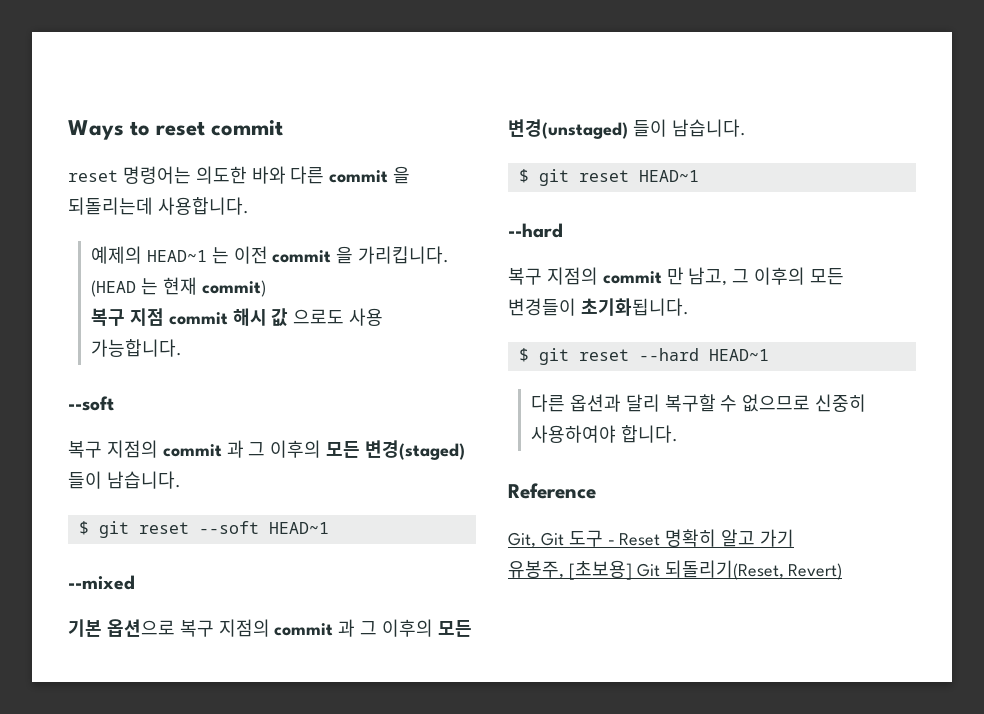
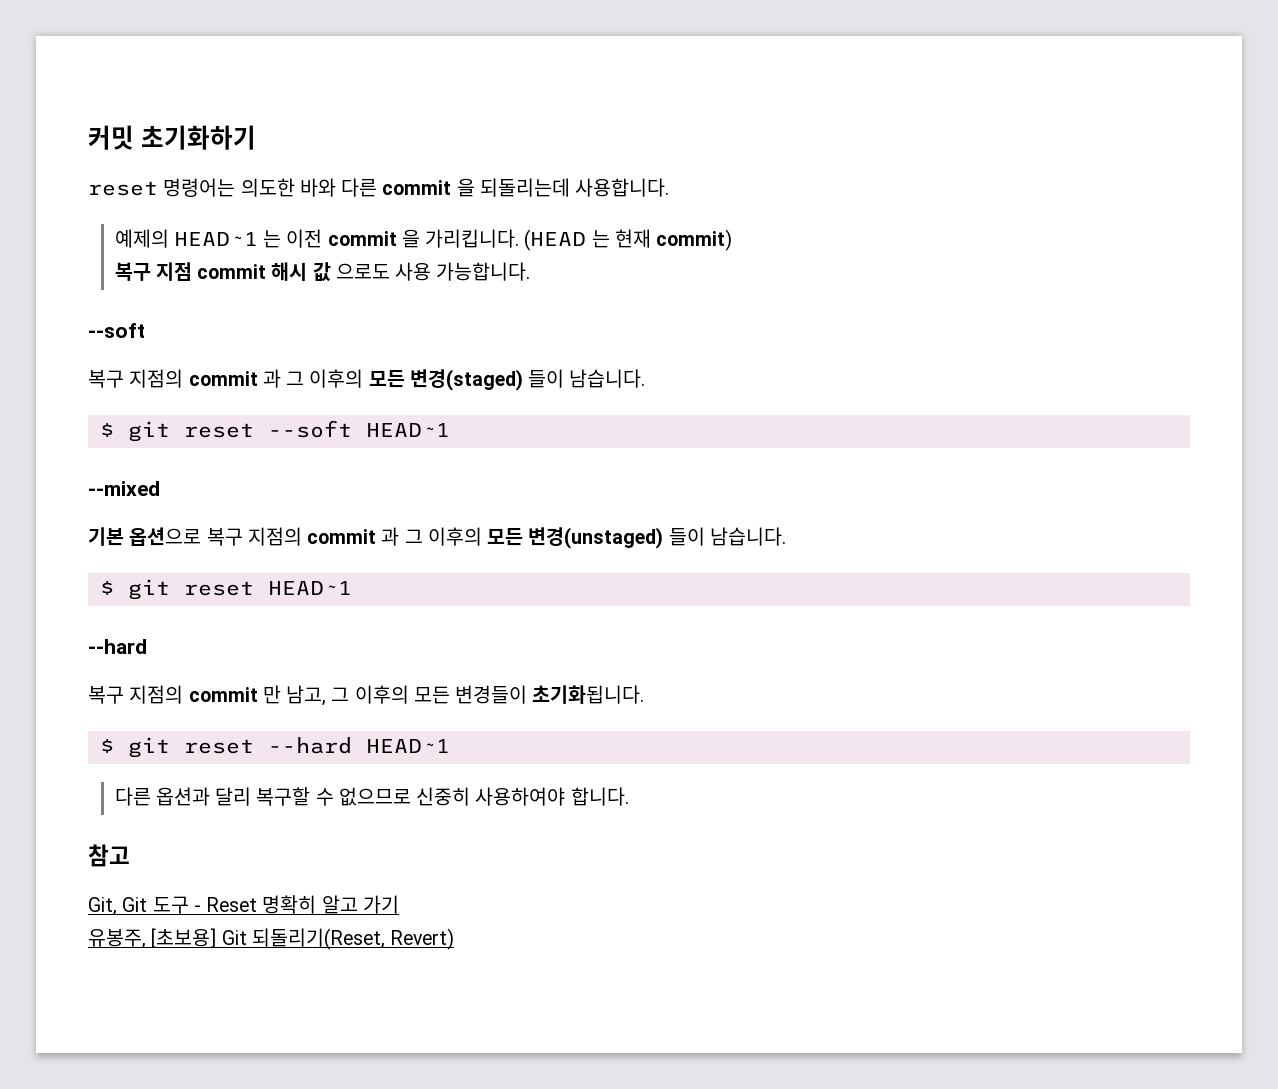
- Ways to reset commit
+ 커밋 초기화하기
- Reference
+ 참고

